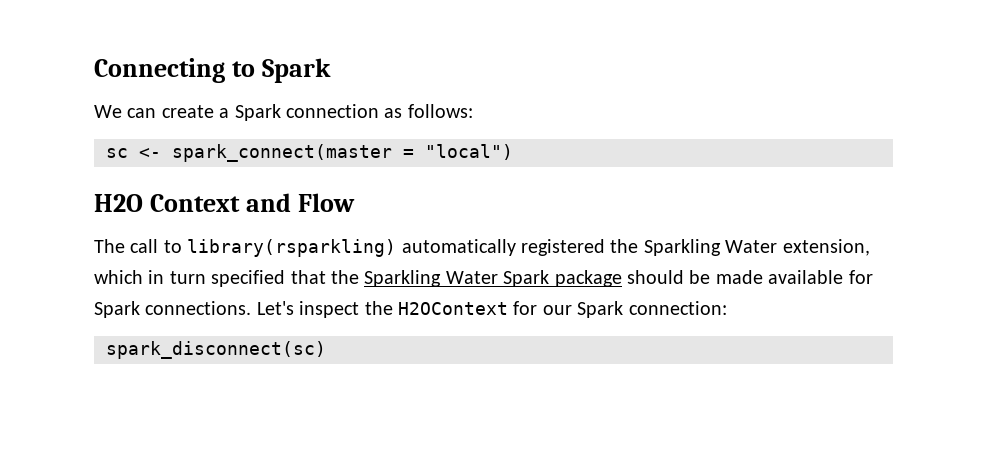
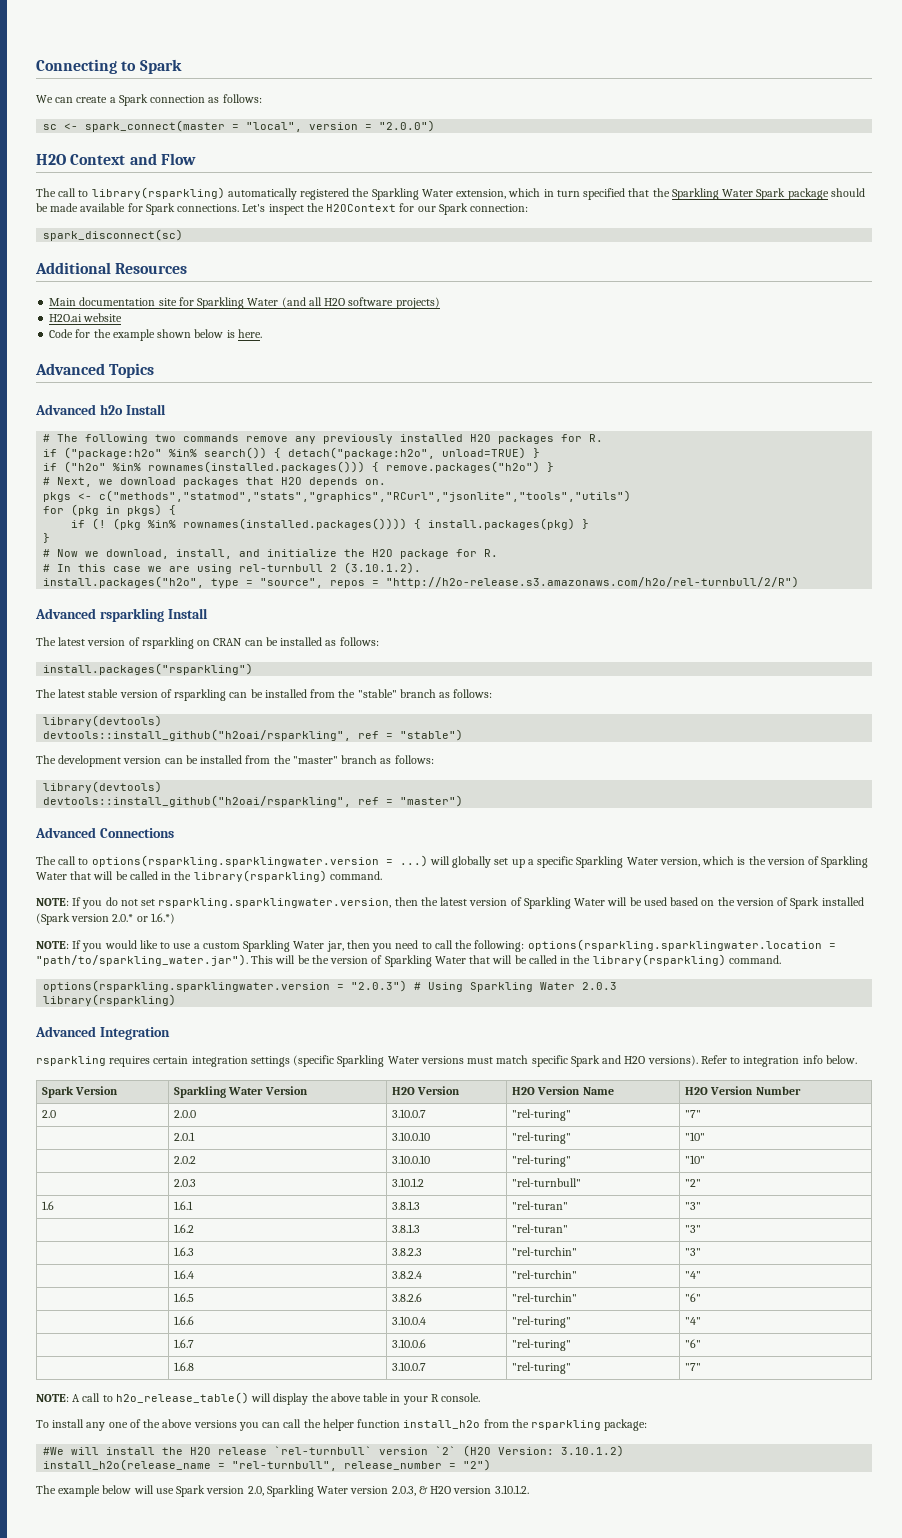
- sc <- spark_connect(master = "local")
+ sc <- spark_connect(master = "local", version = "2.0.0")
+ Additional Resources
+ Main documentation site for Sparkling Water (and all H2O software projects)
+ H2O.ai website
+ Code for the example shown below is here.
+ Advanced Topics
+ Advanced h2o Install
+ # The following two commands remove any previously installed H2O packages for R.
+ if ("package:h2o" %in% search()) { detach("package:h2o", unload=TRUE) }
+ if ("h2o" %in% rownames(installed.packages())) { remove.packages("h2o") }
+ # Next, we download packages that H2O depends on.
+ pkgs <- c("methods","statmod","stats","graphics","RCurl","jsonlite","tools","utils")
+ for (pkg in pkgs) {
+ if (! (pkg %in% rownames(installed.packages()))) { install.packages(pkg) }
+ }
+ # Now we download, install, and initialize the H2O package for R.
+ # In this case we are using rel-turnbull 2 (3.10.1.2).
+ install.packages("h2o", type = "source", repos = "http://h2o-release.s3.amazonaws.com/h2o/rel-turnbull/2/R")
+ Advanced rsparkling Install
+ The latest version of rsparkling on CRAN can be installed as follows:
+ install.packages("rsparkling")
+ The latest stable version of rsparkling can be installed from the "stable" branch as follows:
+ library(devtools)
+ devtools::install_github("h2oai/rsparkling", ref = "stable")
+ The development version can be installed from the "master" branch as follows:
+ library(devtools)
+ devtools::install_github("h2oai/rsparkling", ref = "master")
+ Advanced Connections
+ The call to options(rsparkling.sparklingwater.version = ...) will globally set up a specific Sparkling Water version, which is the version of Sparkling Water that will be called in the library(rsparkling) command.
+ NOTE: If you do not set rsparkling.sparklingwater.version, then the latest version of Sparkling Water will be used based on the version of Spark installed (Spark version 2.0.* or 1.6.*)
+ NOTE: If you would like to use a custom Sparkling Water jar, then you need to call the following: options(rsparkling.sparklingwater.location = "path/to/sparkling_water.jar"). This will be the version of Sparkling Water that will be called in the library(rsparkling) command.
+ options(rsparkling.sparklingwater.version = "2.0.3") # Using Sparkling Water 2.0.3
+ library(rsparkling)
+ Advanced Integration
+ rsparkling requires certain integration settings (specific Sparkling Water versions must match specific Spark and H2O versions). Refer to integration info below.
+ Spark Version | Sparkling Water Version | H2O Version | H2O Version Name | H2O Version Number
+ 2.0 | 2.0.0 | 3.10.0.7 | "rel-turing" | "7"
+ | 2.0.1 | 3.10.0.10 | "rel-turing" | "10"
+ | 2.0.2 | 3.10.0.10 | "rel-turing" | "10"
+ | 2.0.3 | 3.10.1.2 | "rel-turnbull" | "2"
+ 1.6 | 1.6.1 | 3.8.1.3 | "rel-turan" | "3"
+ | 1.6.2 | 3.8.1.3 | "rel-turan" | "3"
+ | 1.6.3 | 3.8.2.3 | "rel-turchin" | "3"
+ | 1.6.4 | 3.8.2.4 | "rel-turchin" | "4"
+ | 1.6.5 | 3.8.2.6 | "rel-turchin" | "6"
+ | 1.6.6 | 3.10.0.4 | "rel-turing" | "4"
+ | 1.6.7 | 3.10.0.6 | "rel-turing" | "6"
+ | 1.6.8 | 3.10.0.7 | "rel-turing" | "7"
+ NOTE: A call to h2o_release_table() will display the above table in your R console.
+ To install any one of the above versions you can call the helper function install_h2o from the rsparkling package:
+ #We will install the H2O release `rel-turnbull` version `2` (H2O Version: 3.10.1.2)
+ install_h2o(release_name = "rel-turnbull", release_number = "2")
+ The example below will use Spark version 2.0, Sparkling Water version 2.0.3, & H2O version 3.10.1.2.

